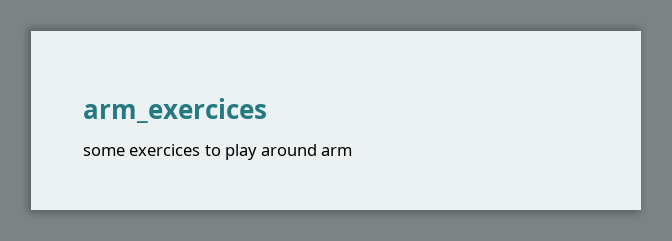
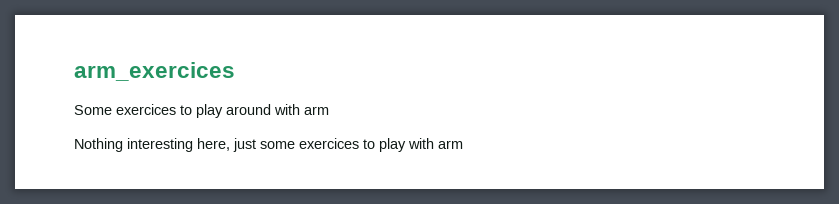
- some exercices to play around arm
+ Some exercices to play around with arm
+ Nothing interesting here, just some exercices to play with arm

